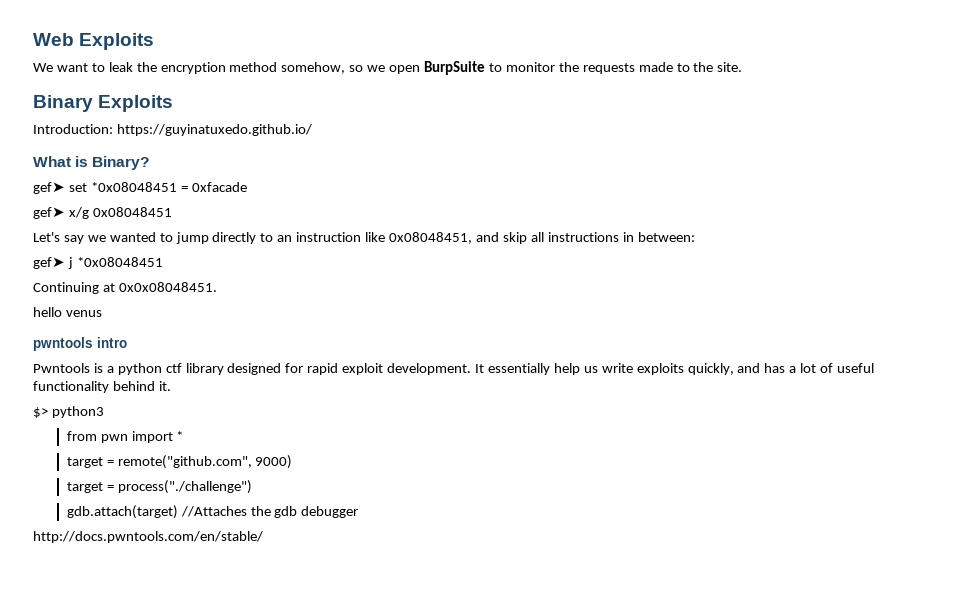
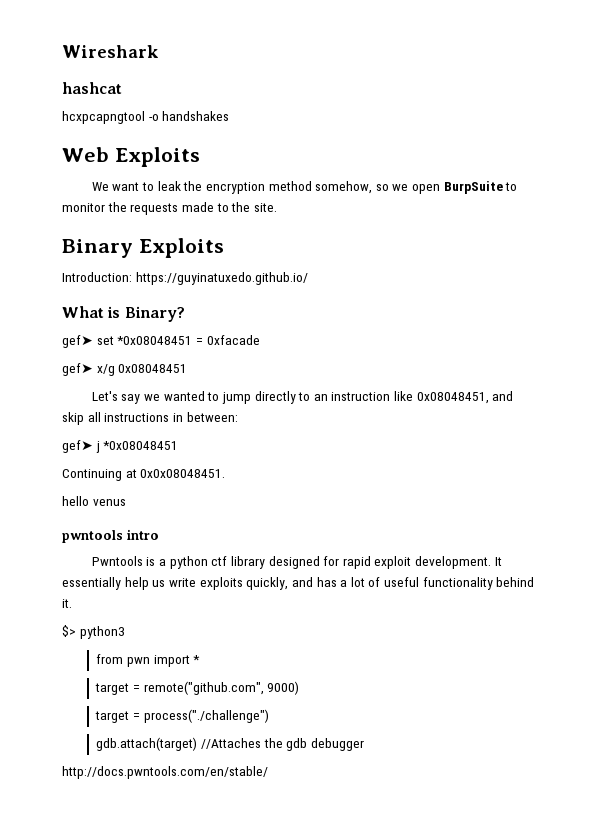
+ Wireshark
+ hashcat
+ hcxpcapngtool -o handshakes

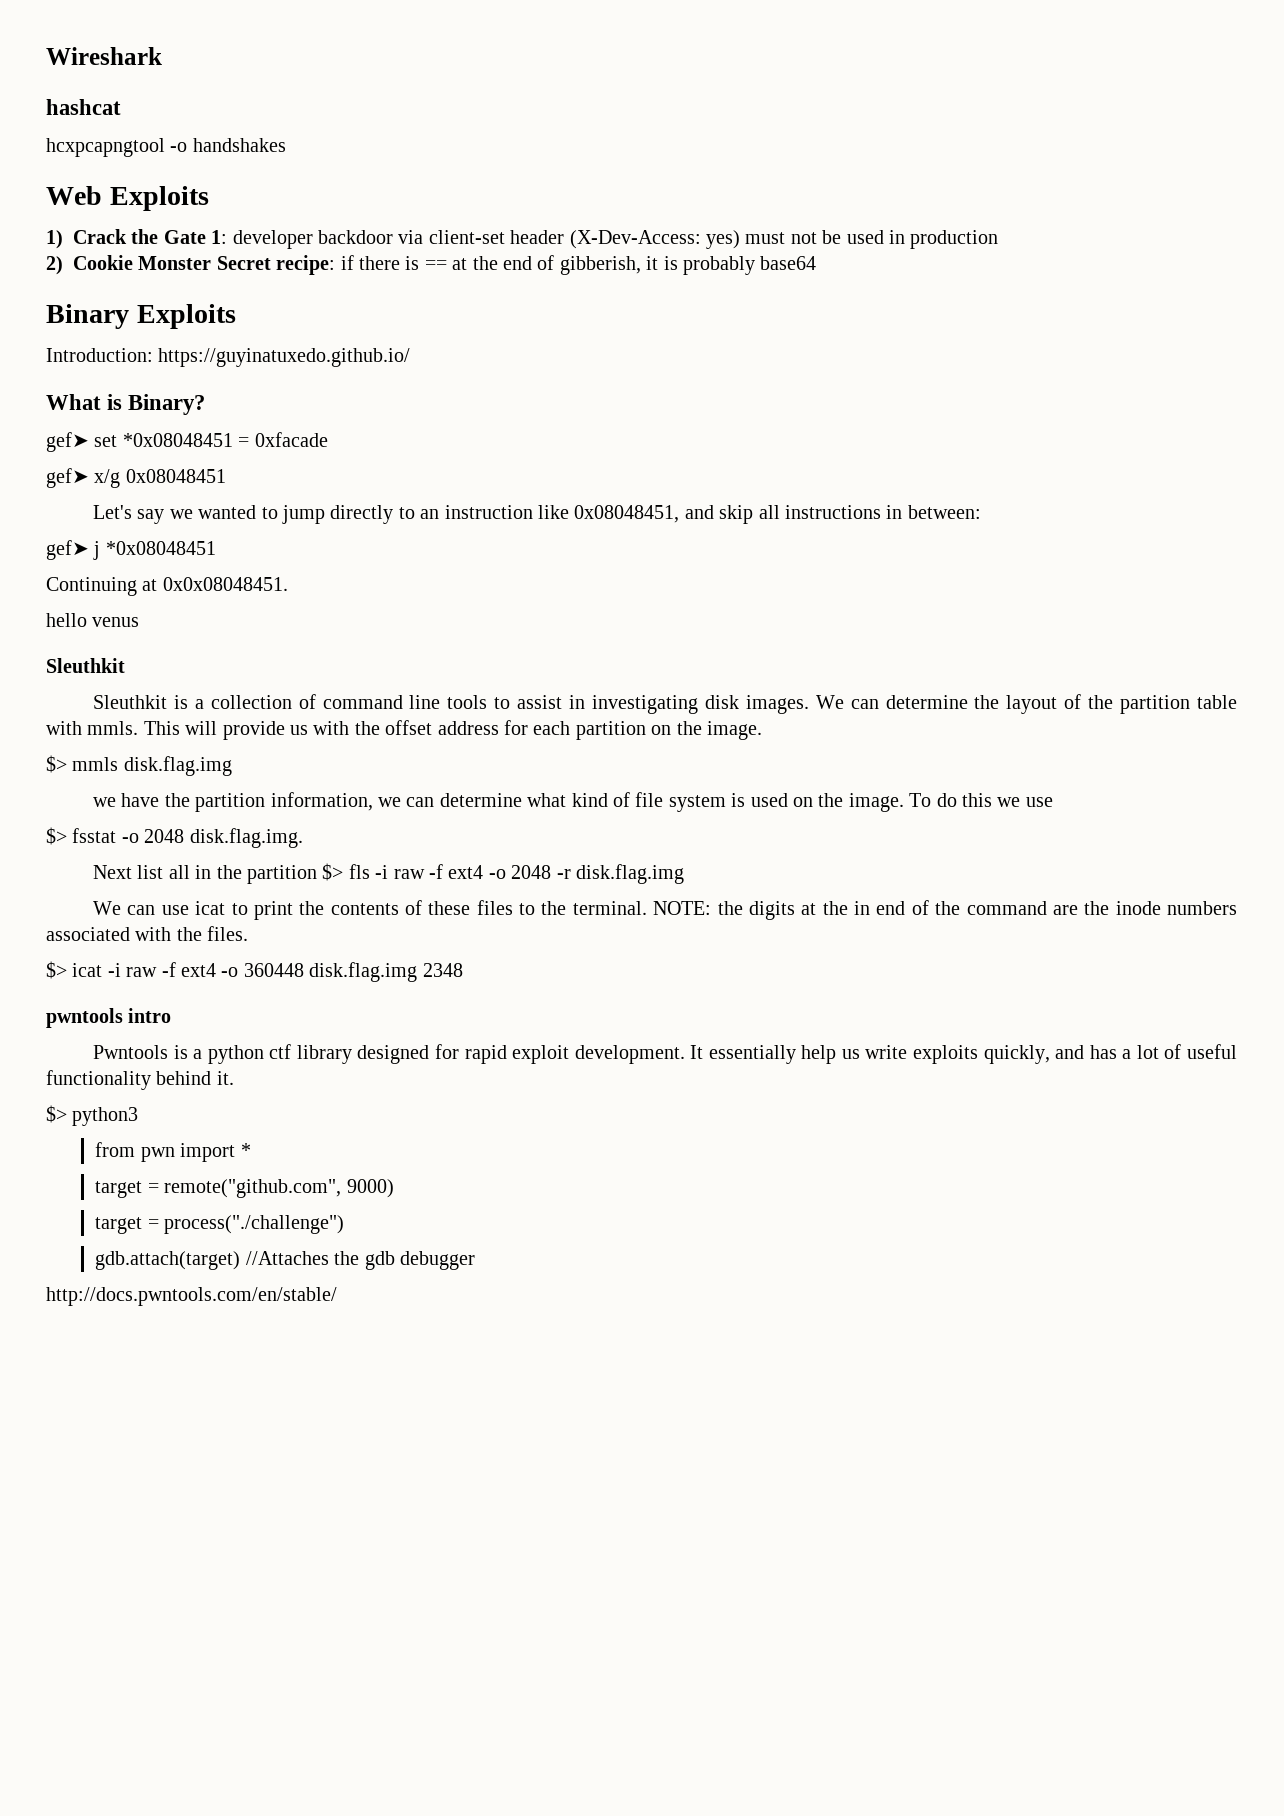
- We want to leak the encryption method somehow, so we open BurpSuite to monitor the requests made to the site.
+ 1) Crack the Gate 1: developer backdoor via client-set header (X-Dev-Access: yes) must not be used in production
+ 2) Cookie Monster Secret recipe: if there is == at the end of gibberish, it is probably base64
  hello venus
+ Sleuthkit
+ Sleuthkit is a collection of command line tools to assist in investigating disk images. We can determine the layout of the partition table with mmls. This will provide us with the offset address for each partition on the image.
+ $> mmls disk.flag.img
+ we have the partition information, we can determine what kind of file system is used on the image. To do this we use
+ $> fsstat -o 2048 disk.flag.img.
+ Next list all in the partition $> fls -i raw -f ext4 -o 2048 -r disk.flag.img
+ We can use icat to print the contents of these files to the terminal. NOTE: the digits at the in end of the command are the inode numbers associated with the files.
+ $> icat -i raw -f ext4 -o 360448 disk.flag.img 2348

